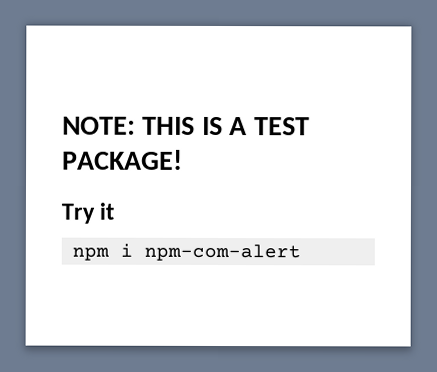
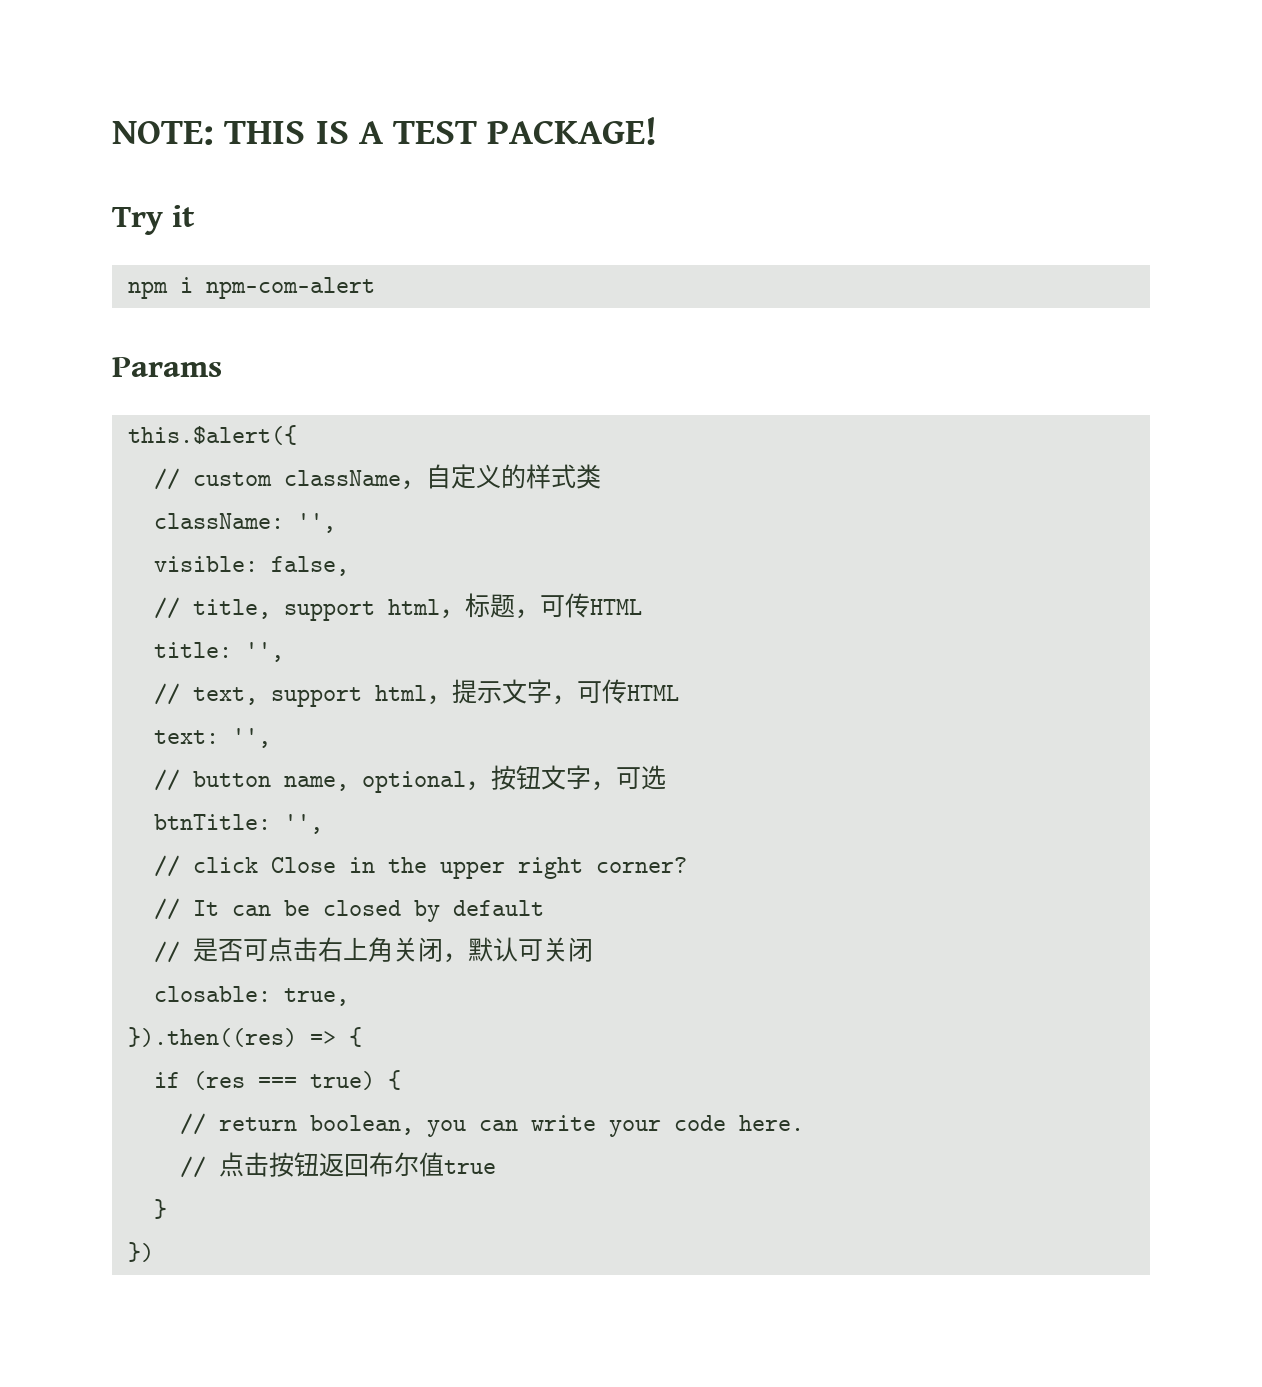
+ Params
+ this.$alert({
+ // custom className，自定义的样式类
+ className: '',
+ visible: false,
+ // title, support html，标题，可传HTML
+ title: '',
+ // text, support html，提示文字，可传HTML
+ text: '',
+ // button name, optional，按钮文字，可选
+ btnTitle: '',
+ // click Close in the upper right corner?
+ // It can be closed by default
+ // 是否可点击右上角关闭，默认可关闭
+ closable: true,
+ }).then((res) => {
+ if (res === true) {
+ // return boolean, you can write your code here.
+ // 点击按钮返回布尔值true
+ }
+ })

